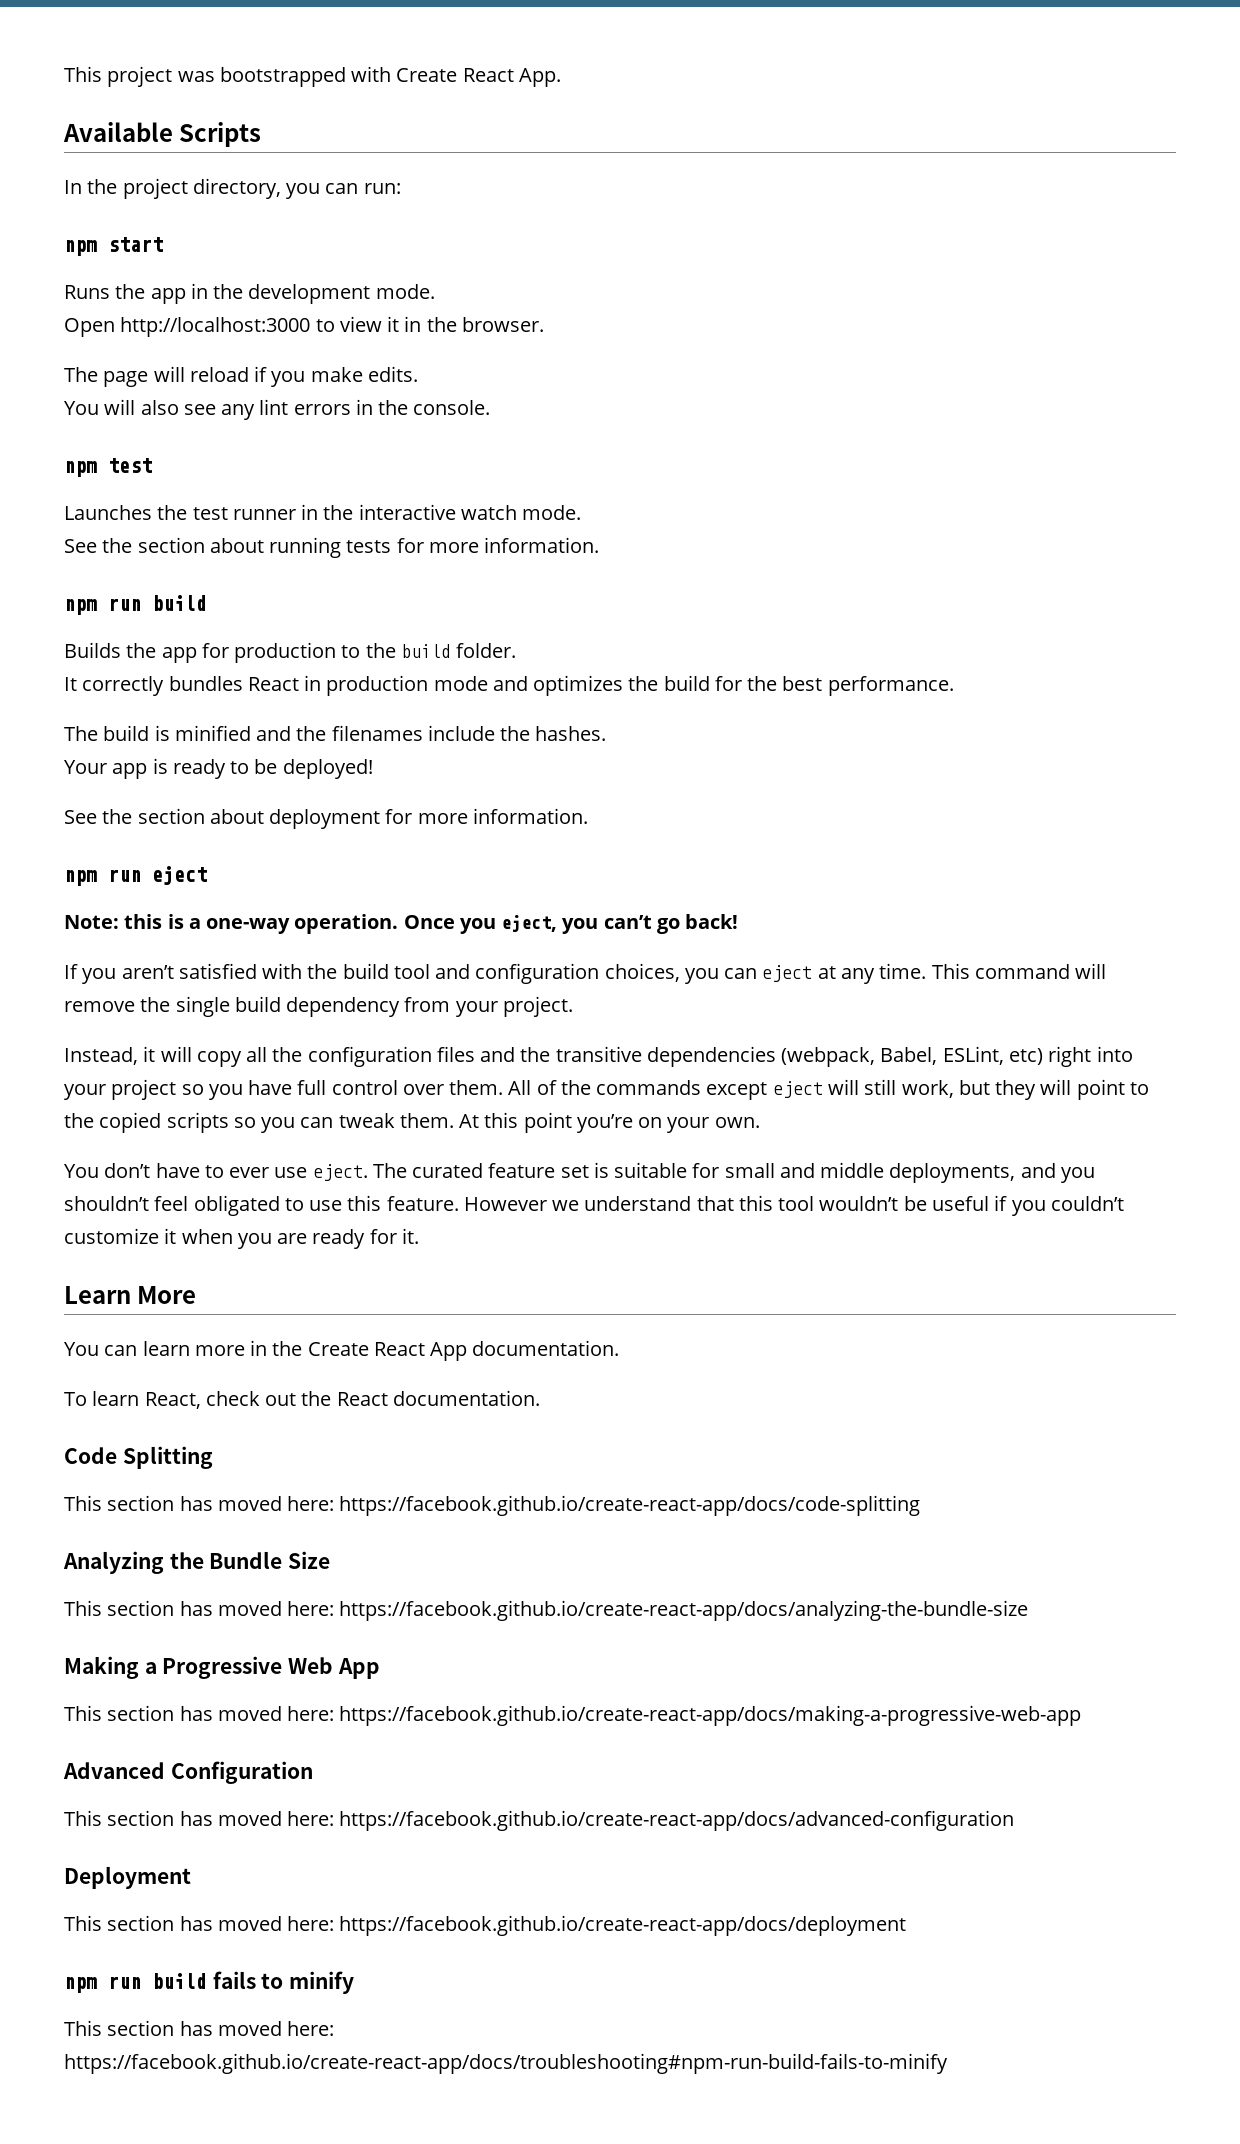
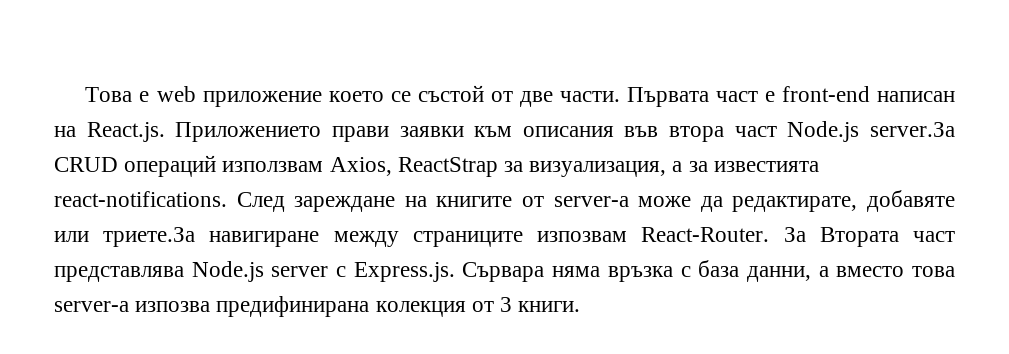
- This project was bootstrapped with Create React App.
- Available Scripts
- In the project directory, you can run:
- npm start
- Runs the app in the development mode.
- Open http://localhost:3000 to view it in the browser.
- The page will reload if you make edits.
- You will also see any lint errors in the console.
- npm test
- Launches the test runner in the interactive watch mode.
- See the section about running tests for more information.
- npm run build
- Builds the app for production to the build folder.
- It correctly bundles React in production mode and optimizes the build for the best performance.
- The build is minified and the filenames include the hashes.
- Your app is ready to be deployed!
- See the section about deployment for more information.
- npm run eject
- Note: this is a one-way operation. Once you eject, you can’t go back!
- If you aren’t satisfied with the build tool and configuration choices, you can eject at any time. This command will remove the single build dependency from your project.
- Instead, it will copy all the configuration files and the transitive dependencies (webpack, Babel, ESLint, etc) right into your project so you have full control over them. All of the commands except eject will still work, but they will point to the copied scripts so you can tweak them. At this point you’re on your own.
- You don’t have to ever use eject. The curated feature set is suitable for small and middle deployments, and you shouldn’t feel obligated to use this feature. However we understand that this tool wouldn’t be useful if you couldn’t customize it when you are ready for it.
- Learn More
- You can learn more in the Create React App documentation.
- To learn React, check out the React documentation.
- Code Splitting
- This section has moved here: https://facebook.github.io/create-react-app/docs/code-splitting
- Analyzing the Bundle Size
- This section has moved here: https://facebook.github.io/create-react-app/docs/analyzing-the-bundle-size
- Making a Progressive Web App
- This section has moved here: https://facebook.github.io/create-react-app/docs/making-a-progressive-web-app
- Advanced Configuration
- This section has moved here: https://facebook.github.io/create-react-app/docs/advanced-configuration
- Deployment
- This section has moved here: https://facebook.github.io/create-react-app/docs/deployment
- npm run build fails to minify
- This section has moved here: https://facebook.github.io/create-react-app/docs/troubleshooting#npm-run-build-fails-to-minify
+ Това е web приложение което се състой от две части. Първата част е front-end написан на React.js. Приложението прави заявки към описания във втора част Node.js server.За CRUD операций използвам Axios, ReactStrap за визуализация, a за известията react-notifications. След зареждане на книгите от server-a може да редактирате, добавяте или триете.За навигиране между страниците изпозвам React-Router. За Втората част представлява Node.js server с Express.js. Сървара няма връзка с база данни, а вместо това server-a изпозва предифинирана колекция от 3 книги.

